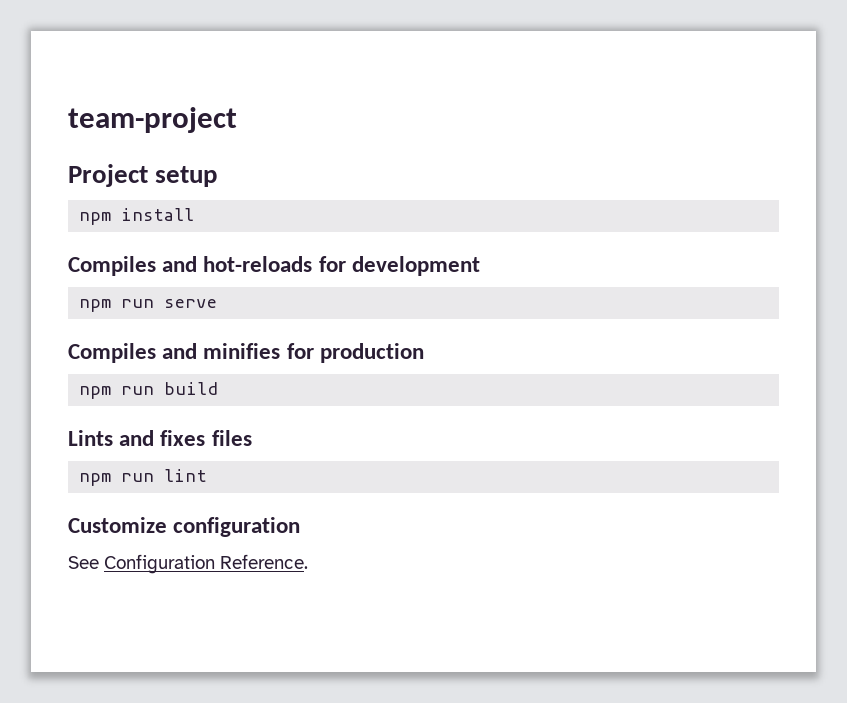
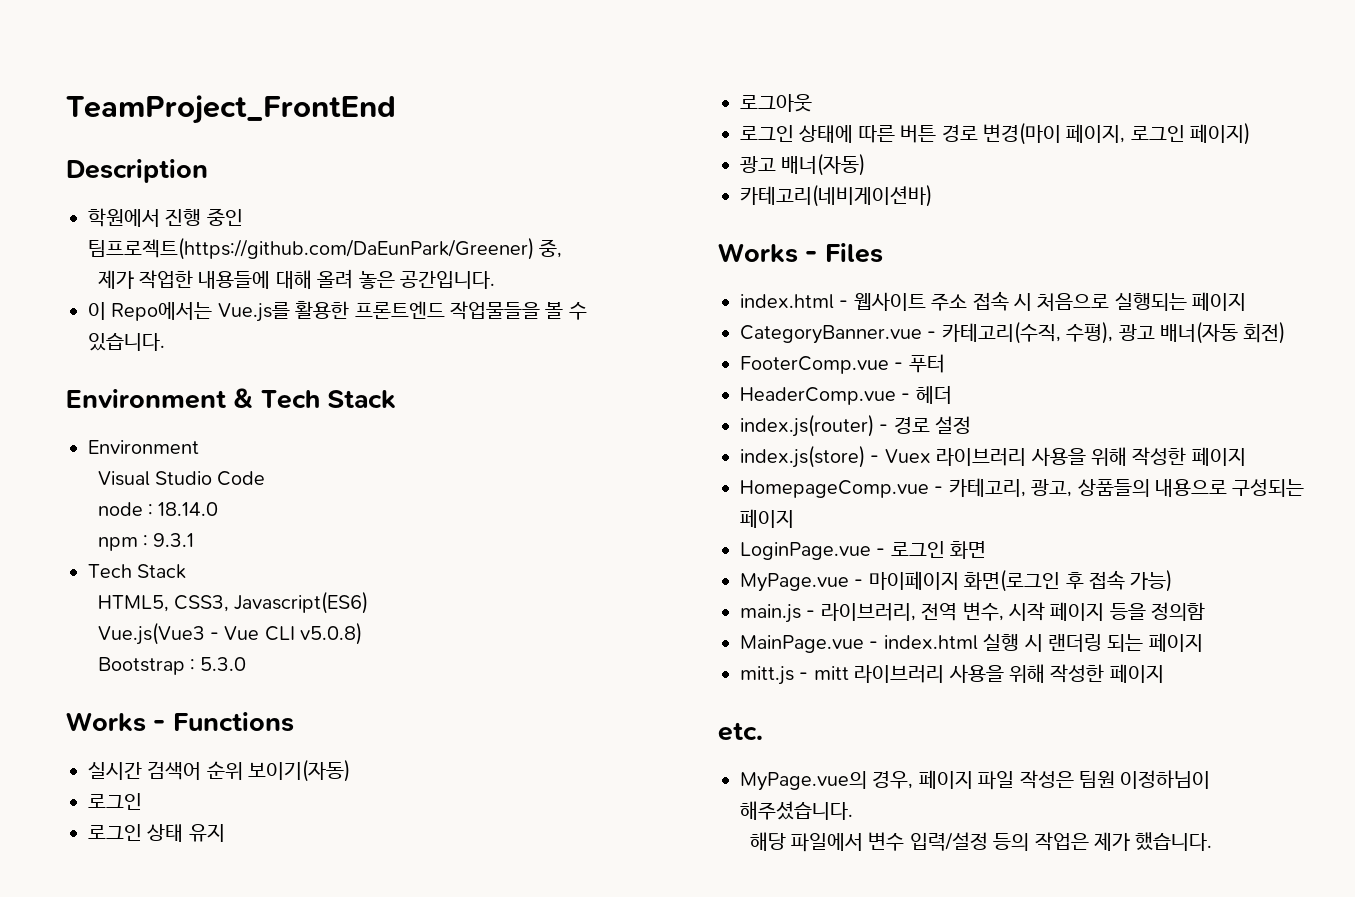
- team-project
- Project setup
- npm install
- Compiles and hot-reloads for development
- npm run serve
- Compiles and minifies for production
- npm run build
- Lints and fixes files
- npm run lint
- Customize configuration
- See Configuration Reference.
+ TeamProject_FrontEnd
+ Description
+ 학원에서 진행 중인 팀프로젝트(https://github.com/DaEunPark/Greener) 중,
+ 제가 작업한 내용들에 대해 올려 놓은 공간입니다.
+ 이 Repo에서는 Vue.js를 활용한 프론트엔드 작업물들을 볼 수 있습니다.
+ Environment & Tech Stack
+ Environment
+ Visual Studio Code
+ node : 18.14.0
+ npm : 9.3.1
+ Tech Stack
+ HTML5, CSS3, Javascript(ES6)
+ Vue.js(Vue3 - Vue CLI v5.0.8)
+ Bootstrap : 5.3.0
+ Works - Functions
+ 실시간 검색어 순위 보이기(자동)
+ 로그인
+ 로그인 상태 유지
+ 로그아웃
+ 로그인 상태에 따른 버튼 경로 변경(마이 페이지, 로그인 페이지)
+ 광고 배너(자동)
+ 카테고리(네비게이션바)
+ Works - Files
+ index.html - 웹사이트 주소 접속 시 처음으로 실행되는 페이지
+ CategoryBanner.vue - 카테고리(수직, 수평), 광고 배너(자동 회전)
+ FooterComp.vue - 푸터
+ HeaderComp.vue - 헤더
+ index.js(router) - 경로 설정
+ index.js(store) - Vuex 라이브러리 사용을 위해 작성한 페이지
+ HomepageComp.vue - 카테고리, 광고, 상품들의 내용으로 구성되는 페이지
+ LoginPage.vue - 로그인 화면
+ MyPage.vue - 마이페이지 화면(로그인 후 접속 가능)
+ main.js - 라이브러리, 전역 변수, 시작 페이지 등을 정의함
+ MainPage.vue - index.html 실행 시 랜더링 되는 페이지
+ mitt.js - mitt 라이브러리 사용을 위해 작성한 페이지
+ etc.
+ MyPage.vue의 경우, 페이지 파일 작성은 팀원 이정하님이 해주셨습니다.
+ 해당 파일에서 변수 입력/설정 등의 작업은 제가 했습니다.

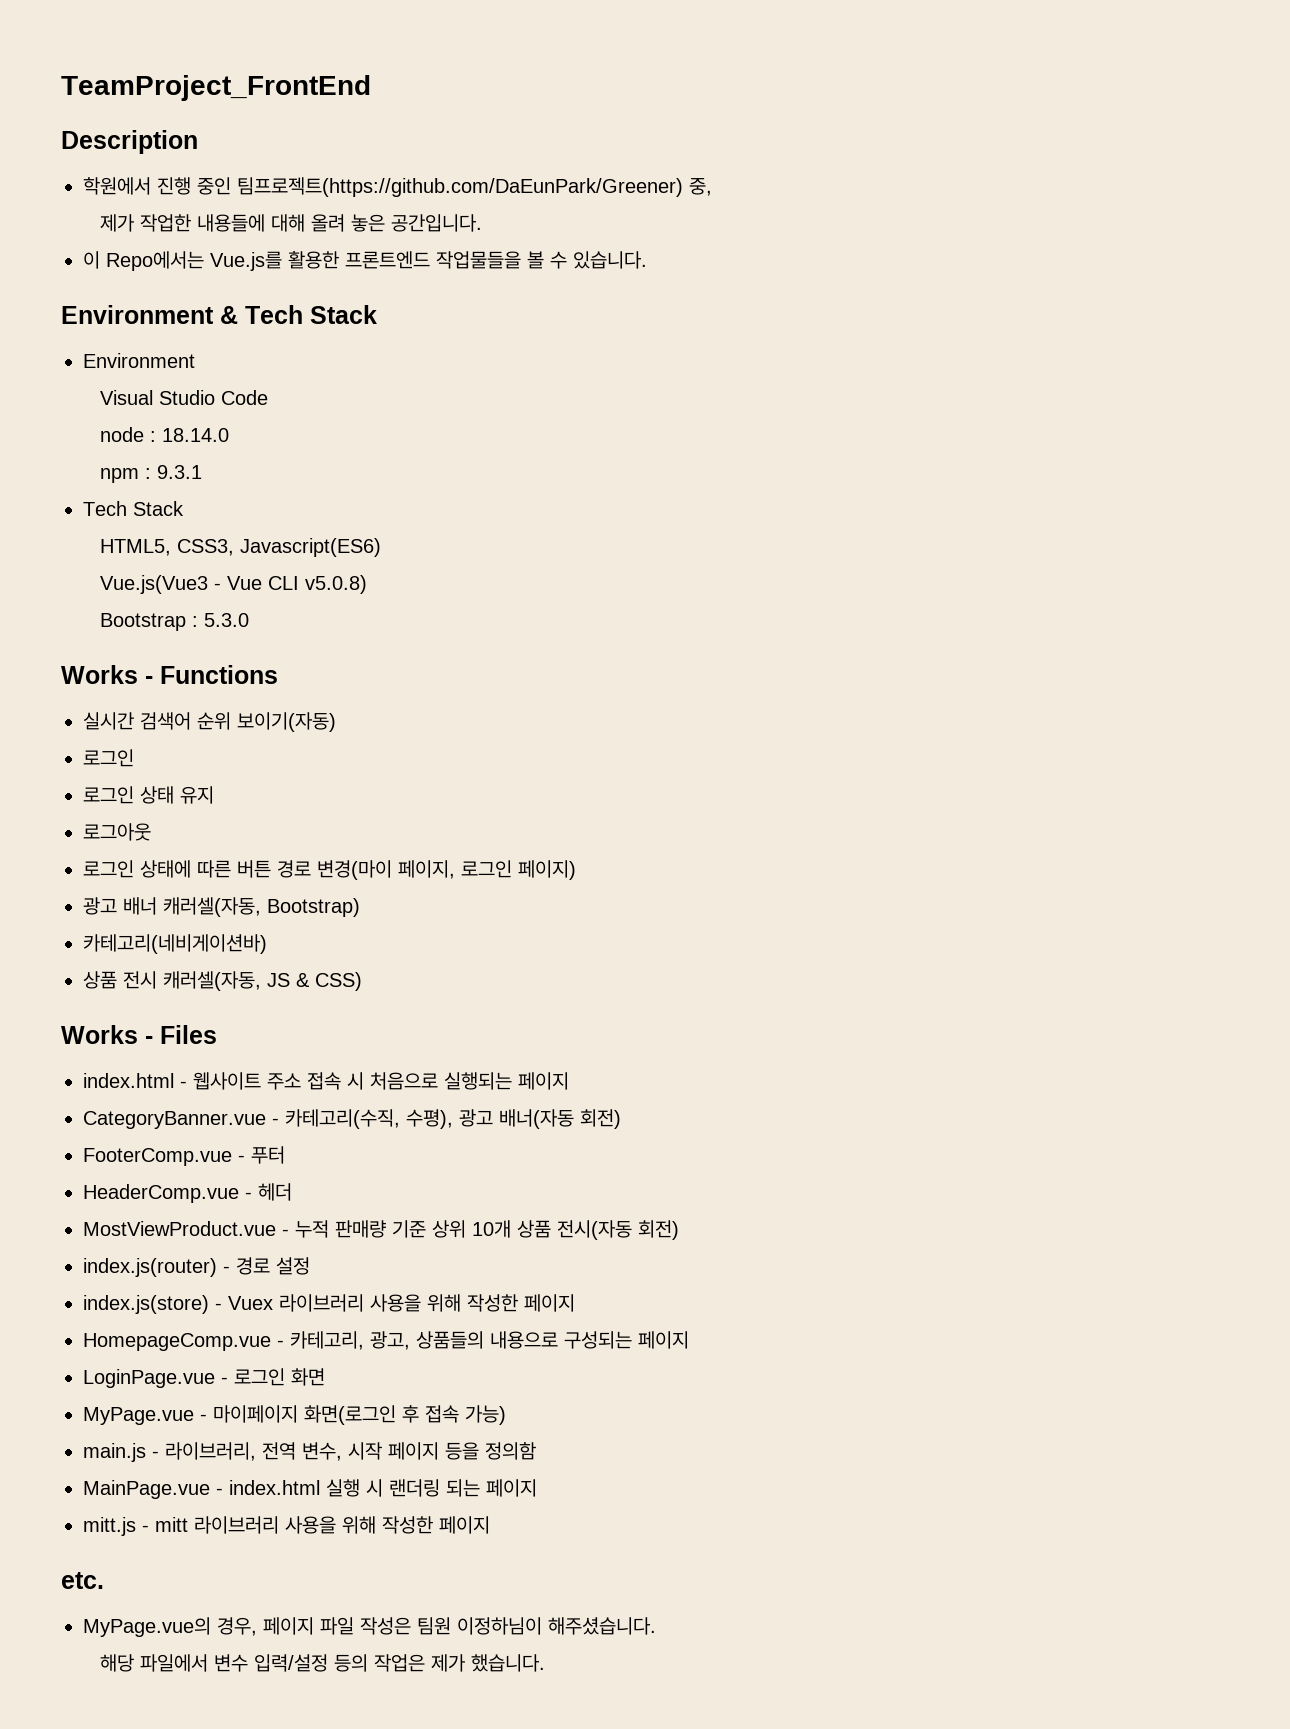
- 광고 배너(자동)
+ 광고 배너 캐러셀(자동, Bootstrap)
  카테고리(네비게이션바)
+ 상품 전시 캐러셀(자동, JS & CSS)
+ MostViewProduct.vue - 누적 판매량 기준 상위 10개 상품 전시(자동 회전)

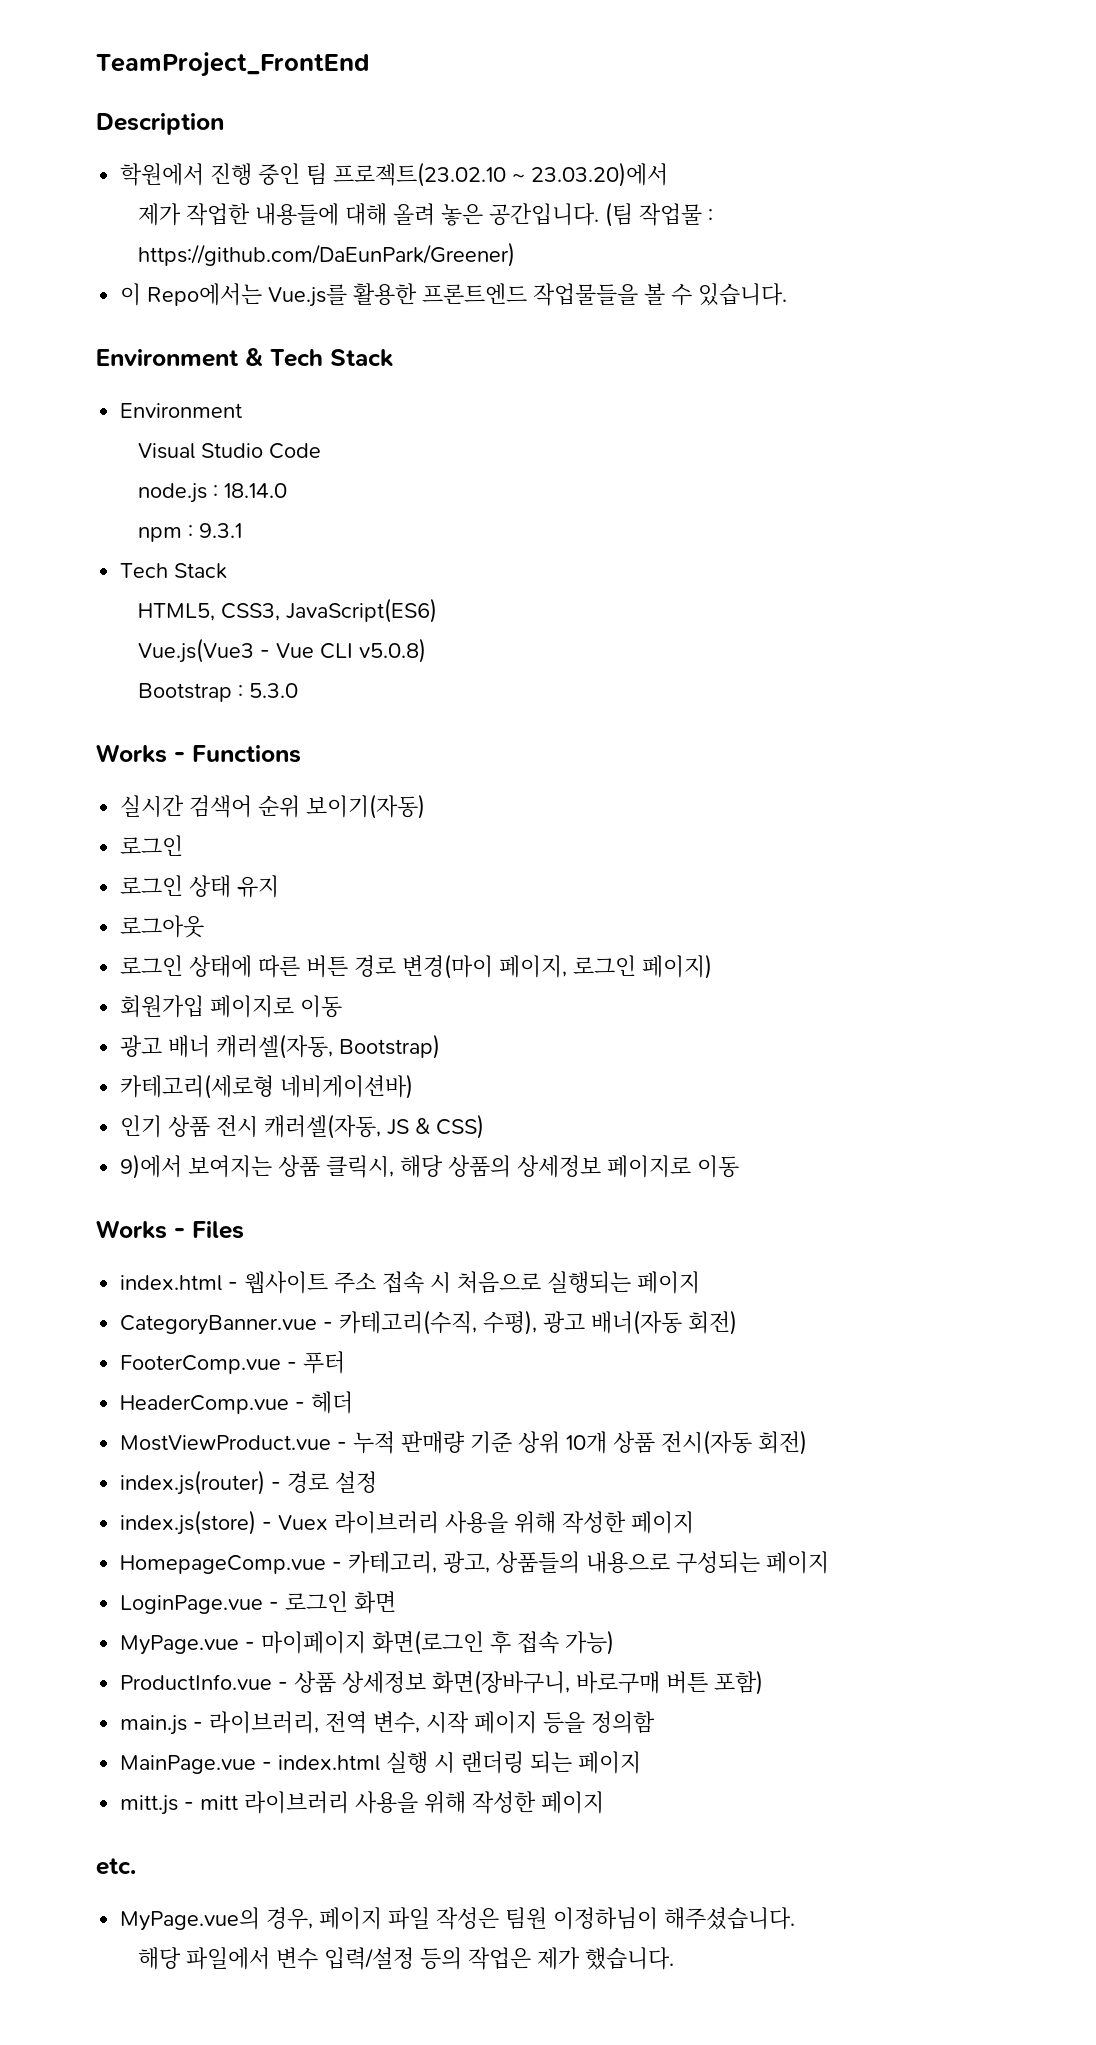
- 학원에서 진행 중인 팀프로젝트(https://github.com/DaEunPark/Greener) 중,
+ 학원에서 진행 중인 팀 프로젝트(23.02.10 ~ 23.03.20)에서
+ (팀 작업물 : https://github.com/DaEunPark/Greener)
- node : 18.14.0
+ node.js : 18.14.0
- HTML5, CSS3, Javascript(ES6)
+ HTML5, CSS3, JavaScript(ES6)
+ 회원가입 페이지로 이동
- 카테고리(네비게이션바)
- 상품 전시 캐러셀(자동, JS & CSS)
+ 카테고리(세로형 네비게이션바)
+ 인기 상품 전시 캐러셀(자동, JS & CSS)
+ 9)에서 보여지는 상품 클릭시, 해당 상품의 상세정보 페이지로 이동
+ ProductInfo.vue - 상품 상세정보 화면(장바구니, 바로구매 버튼 포함)

